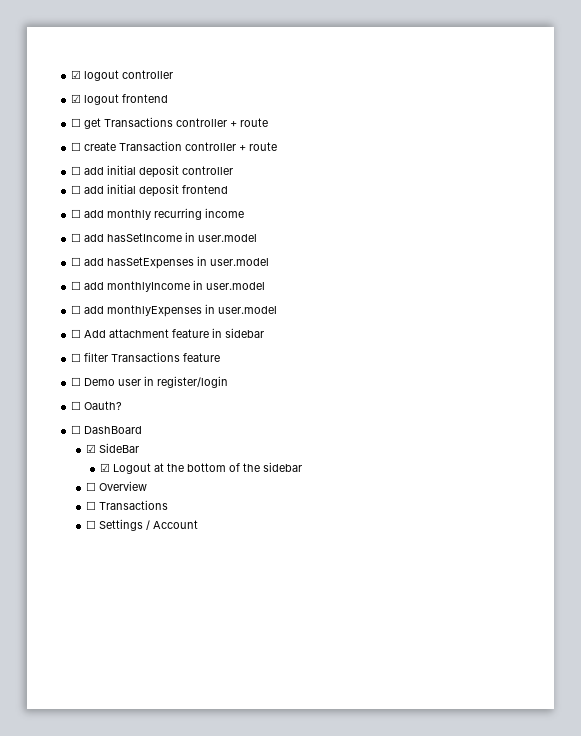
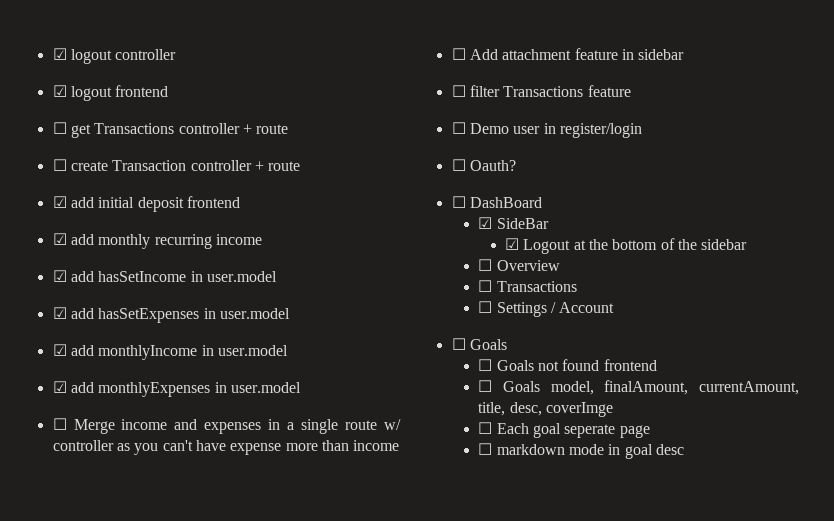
- ☐ add initial deposit controller
- ☐ add initial deposit frontend
+ ☑ add initial deposit frontend
- ☐ add monthly recurring income
+ ☑ add monthly recurring income
- ☐ add hasSetIncome in user.model
+ ☑ add hasSetIncome in user.model
- ☐ add hasSetExpenses in user.model
+ ☑ add hasSetExpenses in user.model
- ☐ add monthlyIncome in user.model
+ ☑ add monthlyIncome in user.model
- ☐ add monthlyExpenses in user.model
+ ☑ add monthlyExpenses in user.model
+ ☐ Merge income and expenses in a single route w/ controller as you can't have expense more than income
  ☐ Settings / Account
+ ☐ Goals
+ ☐ Goals not found frontend
+ ☐ Goals model, finalAmount, currentAmount, title, desc, coverImge
+ ☐ Each goal seperate page
+ ☐ markdown mode in goal desc

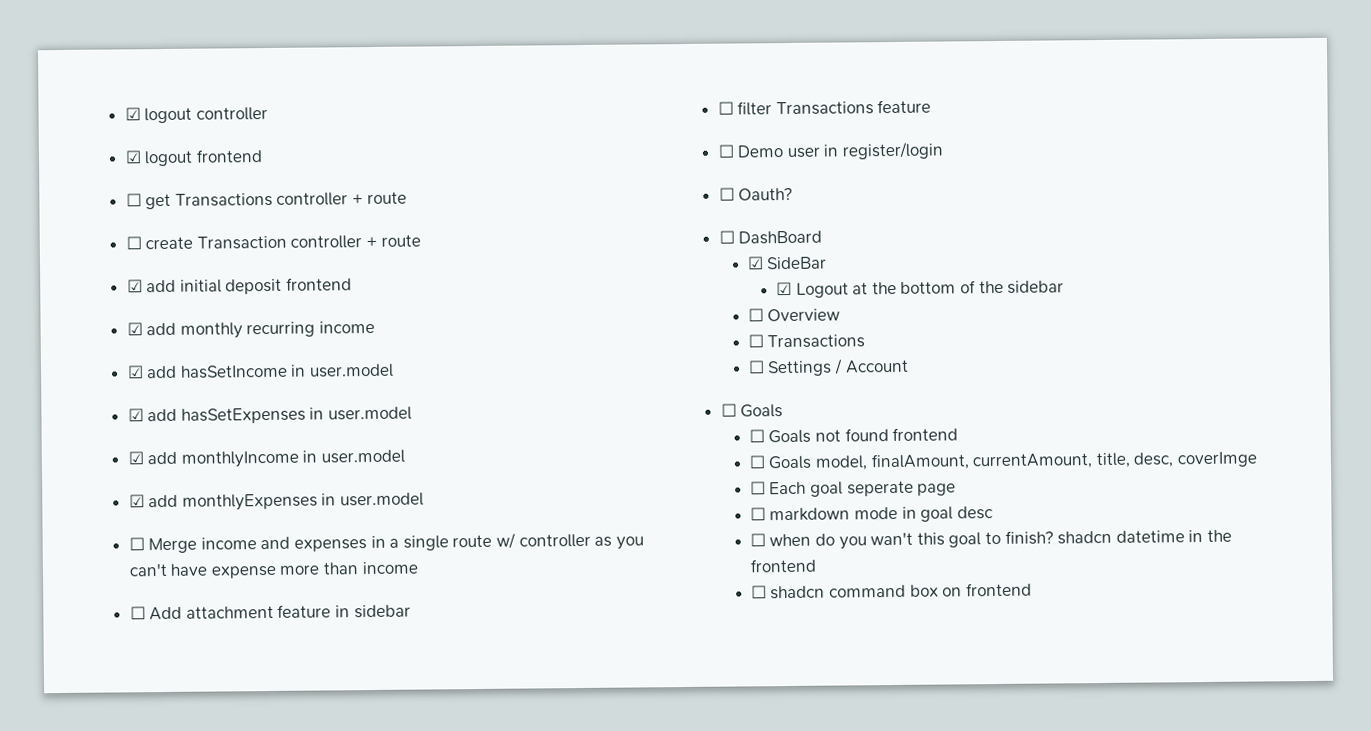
+ ☐ when do you wan't this goal to finish? shadcn datetime in the frontend
+ ☐ shadcn command box on frontend

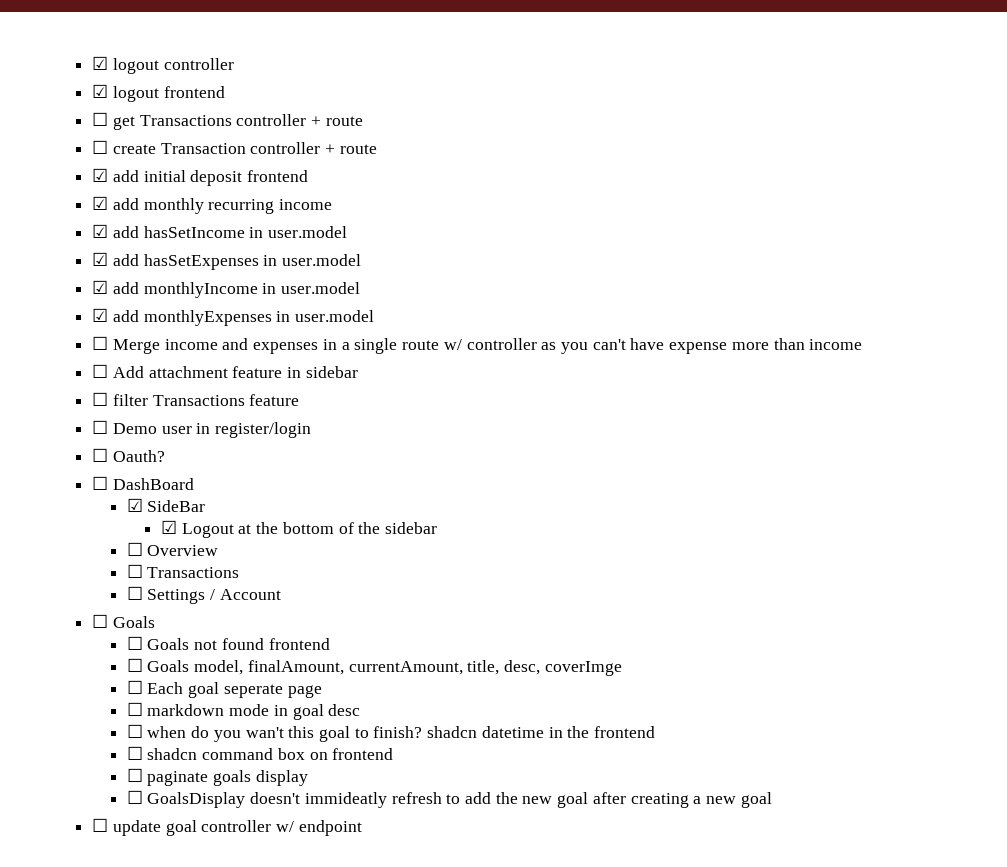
+ ☐ paginate goals display
+ ☐ GoalsDisplay doesn't immideatly refresh to add the new goal after creating a new goal
+ ☐ update goal controller w/ endpoint

